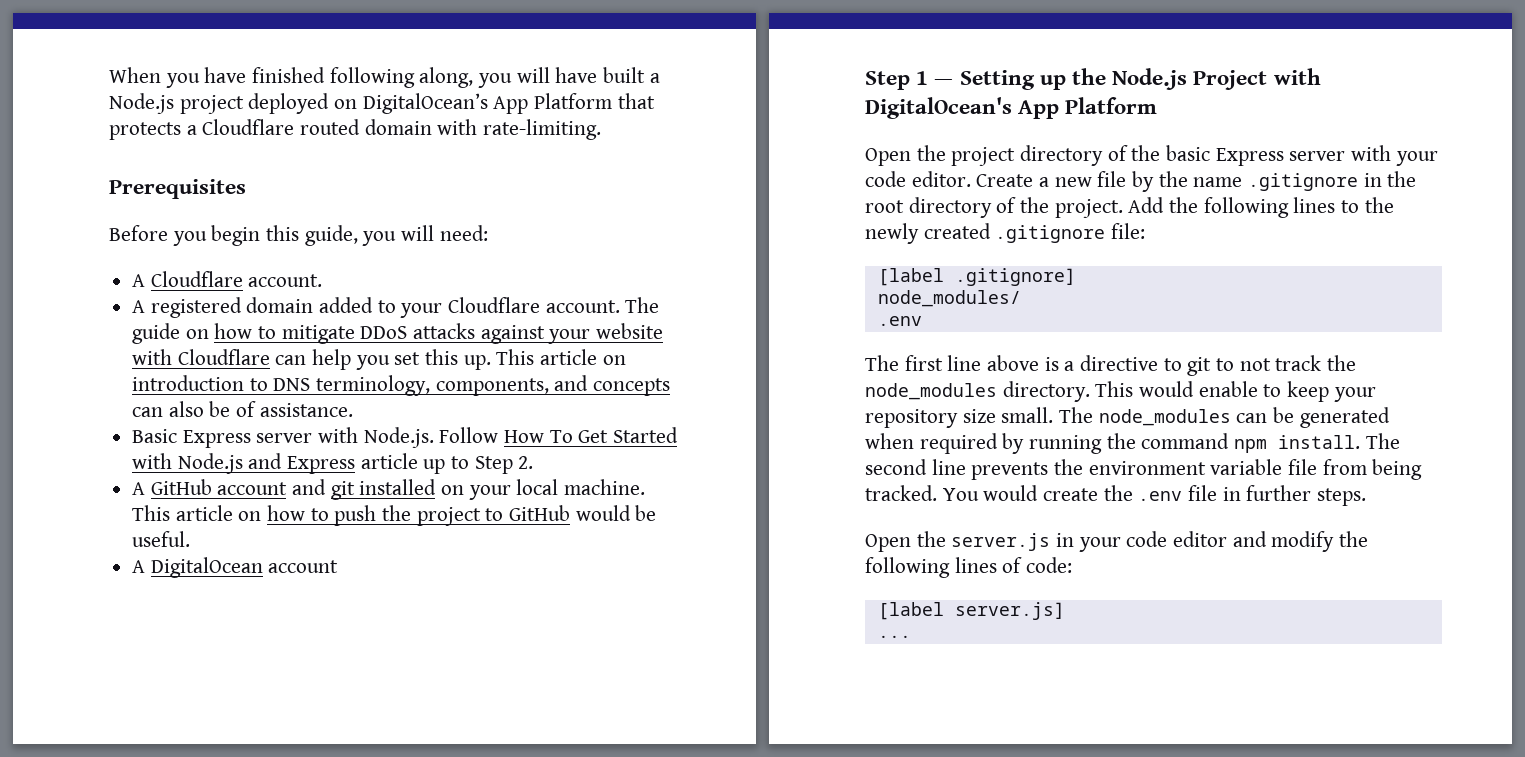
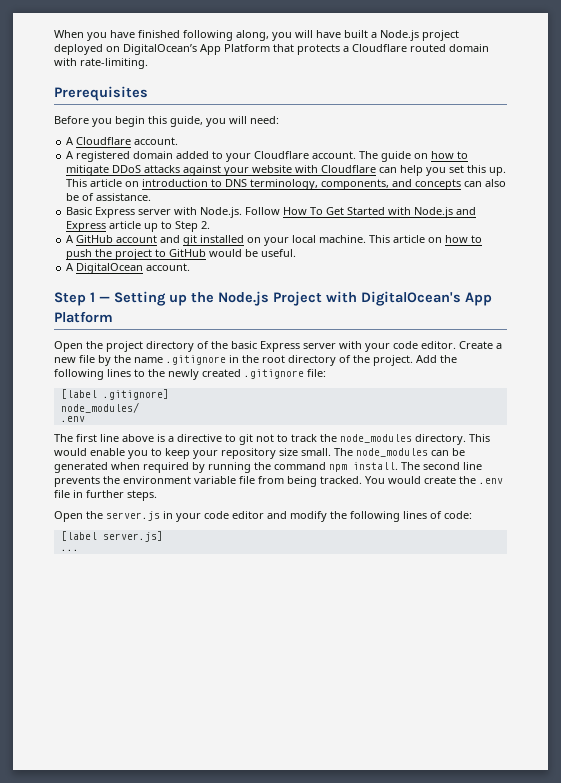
- A DigitalOcean account
+ A DigitalOcean account.
- The first line above is a directive to git to not track the node_modules directory.
+ The first line above is a directive to git not to track the node_modules directory.
- This would enable to keep your repository size small.
+ This would enable you to keep your repository size small.

